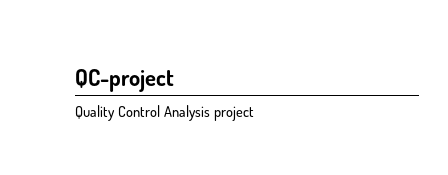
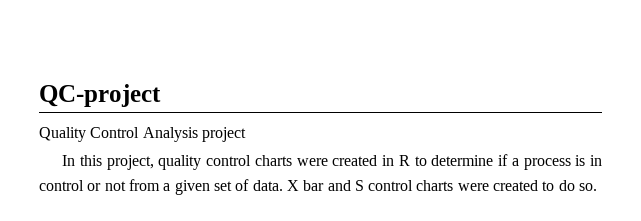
+ In this project, quality control charts were created in R to determine if a process is in control or not from a given set of data. X bar and S control charts were created to do so.

